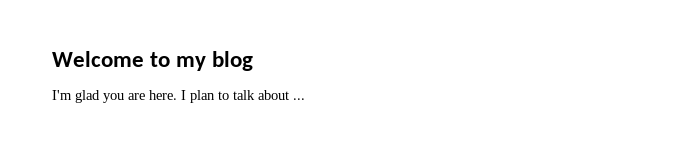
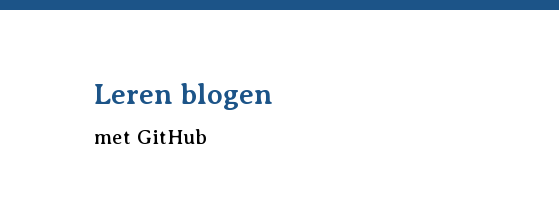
- Welcome to my blog
- I'm glad you are here. I plan to talk about ...
+ Leren blogen
+ met GitHub

